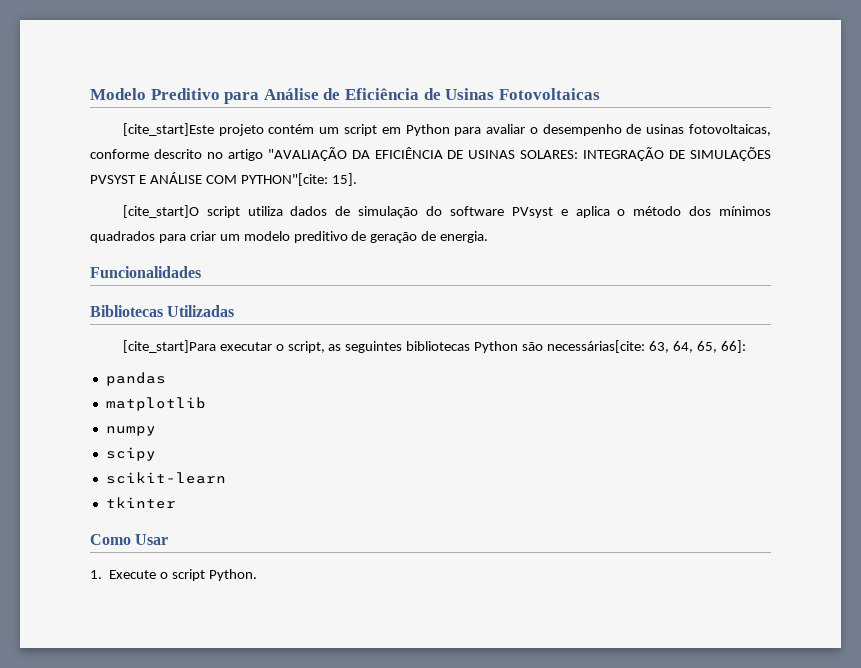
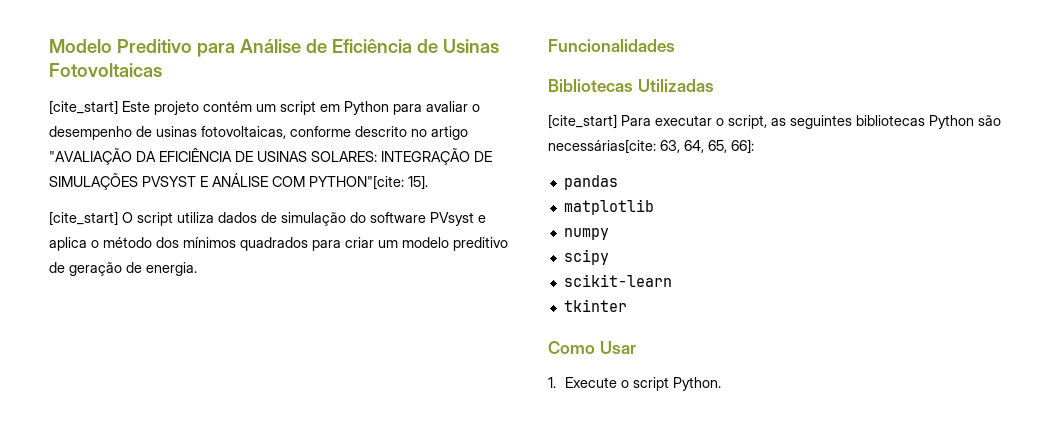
- [cite_start]Este projeto contém um script em Python para avaliar o desempenho de usinas fotovoltaicas, conforme descrito no artigo "AVALIAÇÃO DA EFICIÊNCIA DE USINAS SOLARES: INTEGRAÇÃO DE SIMULAÇÕES PVSYST E ANÁLISE COM PYTHON"[cite: 15].
+ [cite_start] Este projeto contém um script em Python para avaliar o desempenho de usinas fotovoltaicas, conforme descrito no artigo "AVALIAÇÃO DA EFICIÊNCIA DE USINAS SOLARES: INTEGRAÇÃO DE SIMULAÇÕES PVSYST E ANÁLISE COM PYTHON"[cite: 15].
- [cite_start]O script utiliza dados de simulação do software PVsyst e aplica o método dos mínimos quadrados para criar um modelo preditivo de geração de energia.
+ [cite_start] O script utiliza dados de simulação do software PVsyst e aplica o método dos mínimos quadrados para criar um modelo preditivo de geração de energia.
- [cite_start]Para executar o script, as seguintes bibliotecas Python são necessárias[cite: 63, 64, 65, 66]:
+ [cite_start] Para executar o script, as seguintes bibliotecas Python são necessárias[cite: 63, 64, 65, 66]:

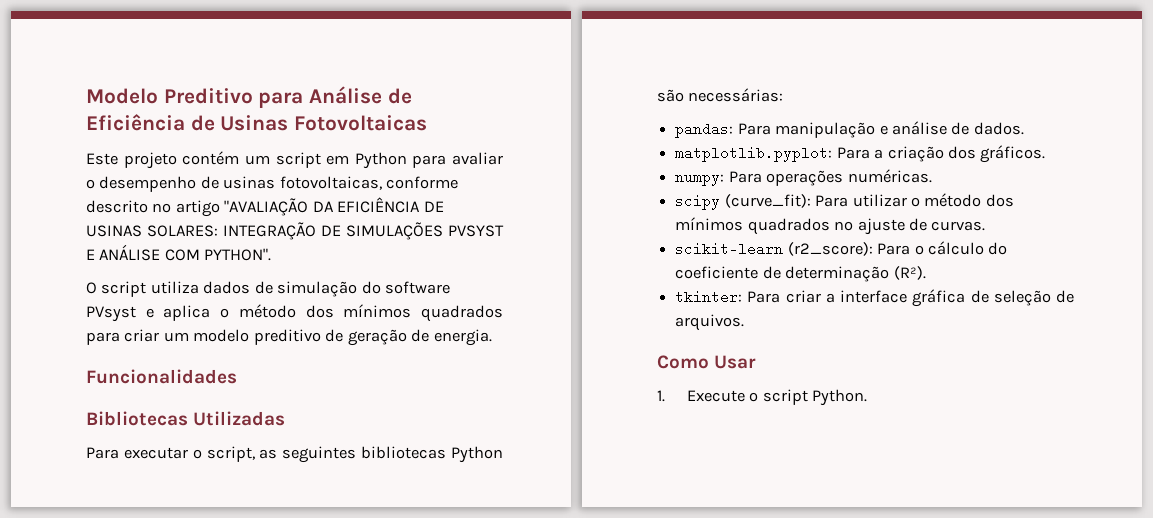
- [cite_start] Este projeto contém um script em Python para avaliar o desempenho de usinas fotovoltaicas, conforme descrito no artigo "AVALIAÇÃO DA EFICIÊNCIA DE USINAS SOLARES: INTEGRAÇÃO DE SIMULAÇÕES PVSYST E ANÁLISE COM PYTHON"[cite: 15].
- [cite_start] O script utiliza dados de simulação do software PVsyst e aplica o método dos mínimos quadrados para criar um modelo preditivo de geração de energia.
+ Este projeto contém um script em Python para avaliar o desempenho de usinas fotovoltaicas, conforme descrito no artigo "AVALIAÇÃO DA EFICIÊNCIA DE USINAS SOLARES: INTEGRAÇÃO DE SIMULAÇÕES PVSYST E ANÁLISE COM PYTHON".
+ O script utiliza dados de simulação do software PVsyst e aplica o método dos mínimos quadrados para criar um modelo preditivo de geração de energia.
- [cite_start] Para executar o script, as seguintes bibliotecas Python são necessárias[cite: 63, 64, 65, 66]:
- pandas
- matplotlib
- numpy
- scipy
- scikit-learn
- tkinter
+ Para executar o script, as seguintes bibliotecas Python são necessárias:
+ pandas: Para manipulação e análise de dados.
+ matplotlib.pyplot: Para a criação dos gráficos.
+ numpy: Para operações numéricas.
+ scipy (curve_fit): Para utilizar o método dos mínimos quadrados no ajuste de curvas.
+ scikit-learn (r2_score): Para o cálculo do coeficiente de determinação (R²).
+ tkinter: Para criar a interface gráfica de seleção de arquivos.

